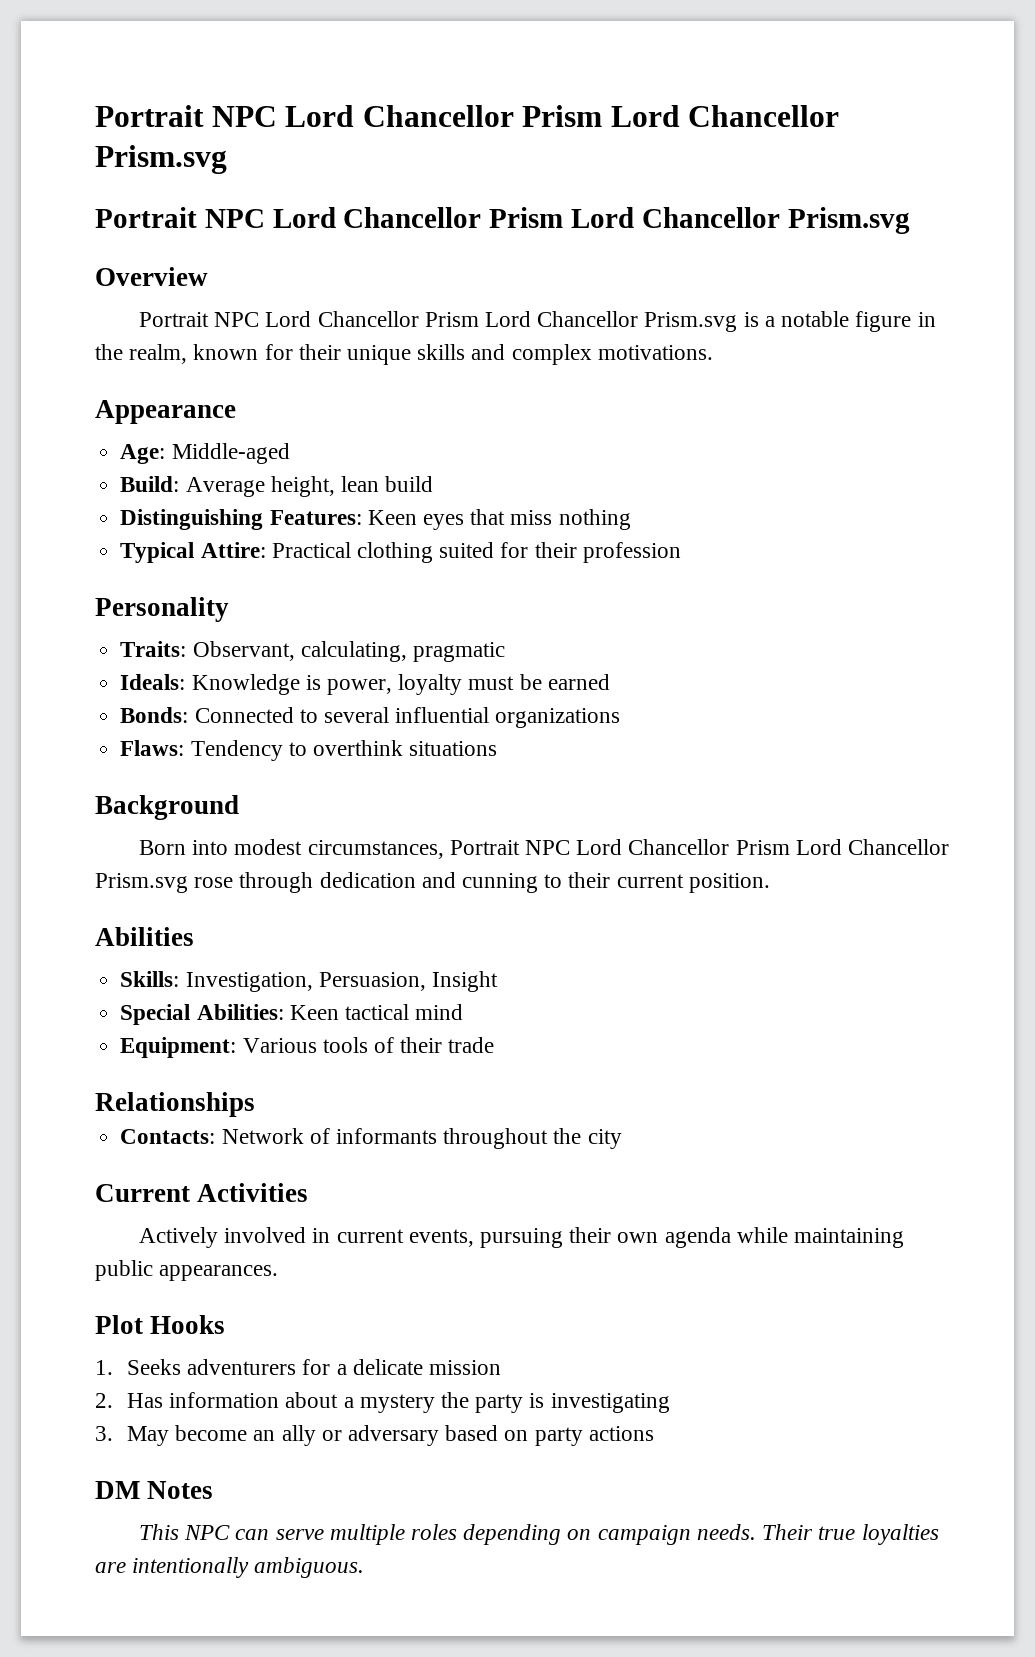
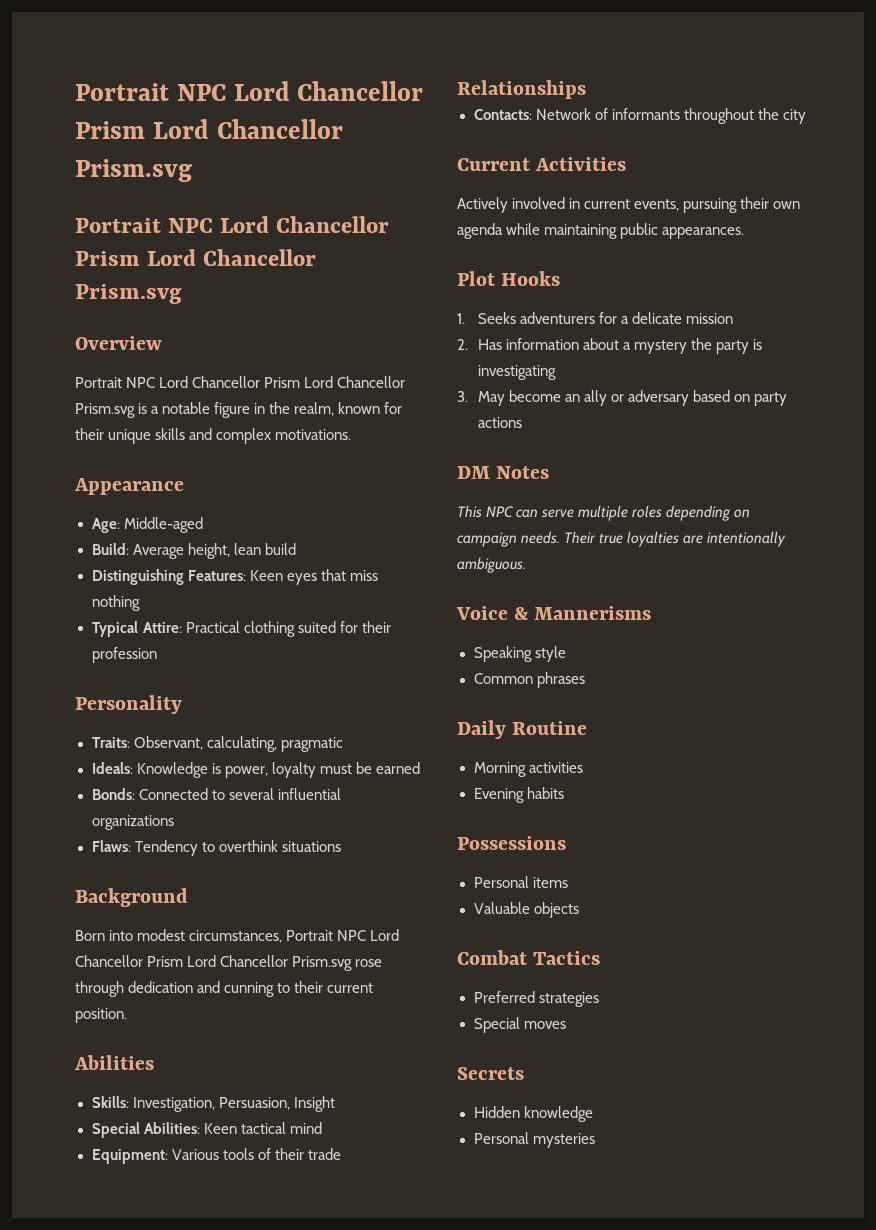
+ Voice & Mannerisms
+ Speaking style
+ Common phrases
+ Daily Routine
+ Morning activities
+ Evening habits
+ Possessions
+ Personal items
+ Valuable objects
+ Combat Tactics
+ Preferred strategies
+ Special moves
+ Secrets
+ Hidden knowledge
+ Personal mysteries

